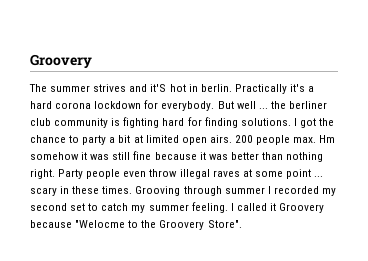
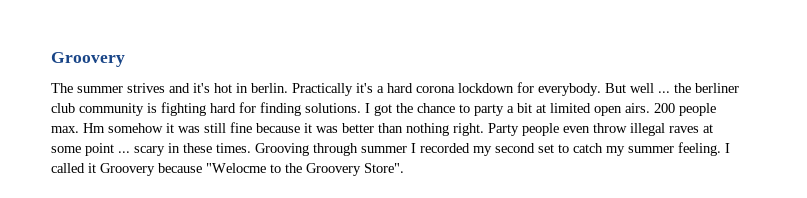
- The summer strives and it'S hot in berlin.
+ The summer strives and it's hot in berlin.

